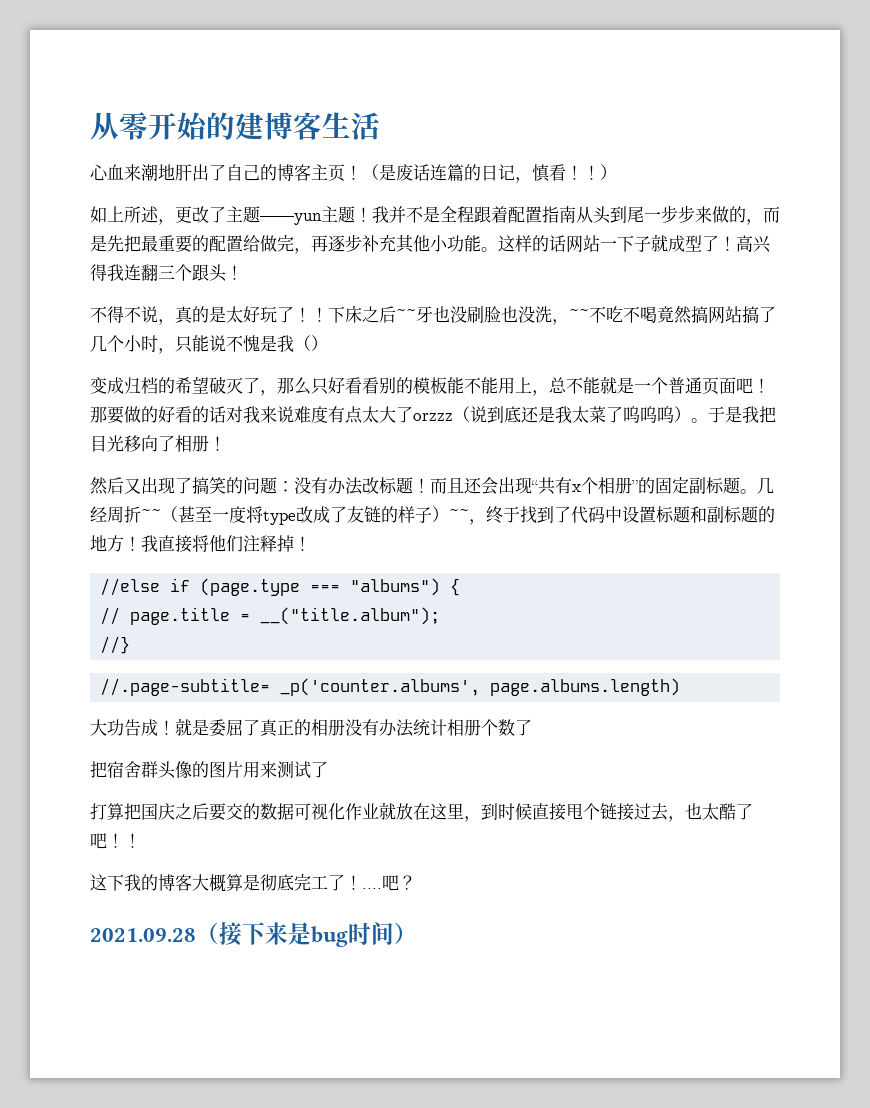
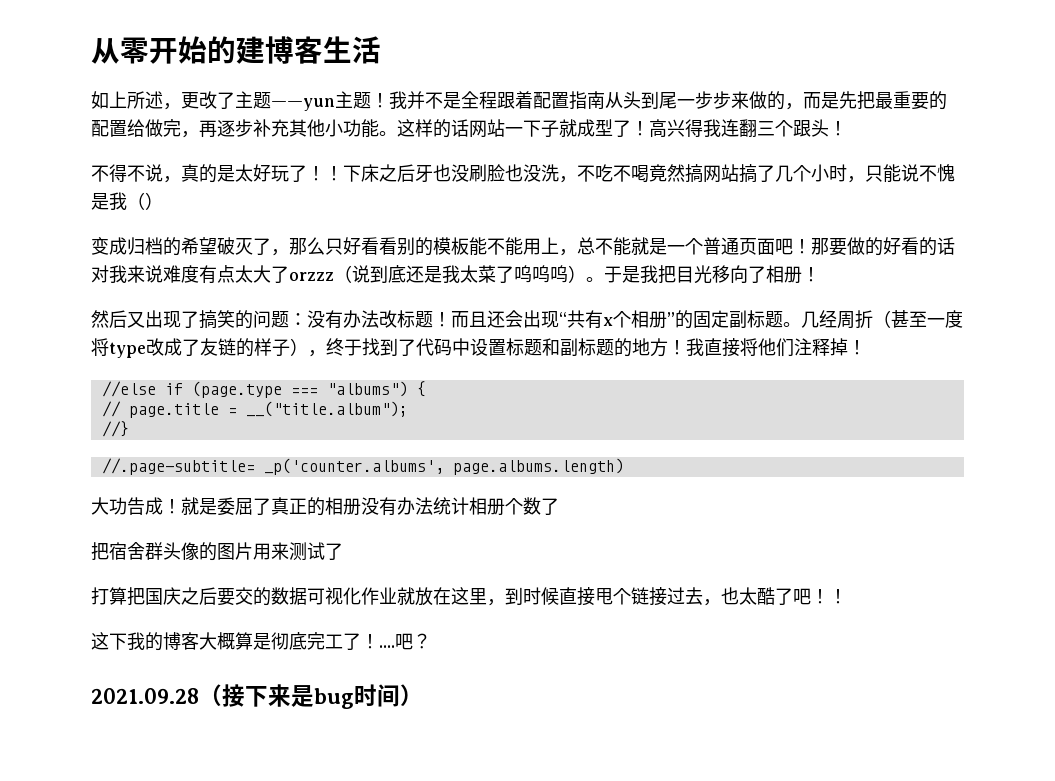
- 心血来潮地肝出了自己的博客主页！（是废话连篇的日记，慎看！！）
- 下床之后~~牙也没刷脸也没洗，~~不吃不喝竟然搞网站搞了几个小时，只能说不愧是我（）
+ 下床之后牙也没刷脸也没洗，不吃不喝竟然搞网站搞了几个小时，只能说不愧是我（）
- 几经周折~~（甚至一度将type改成了友链的样子）~~，终于找到了代码中设置标题和副标题的地方！
+ 几经周折（甚至一度将type改成了友链的样子），终于找到了代码中设置标题和副标题的地方！

